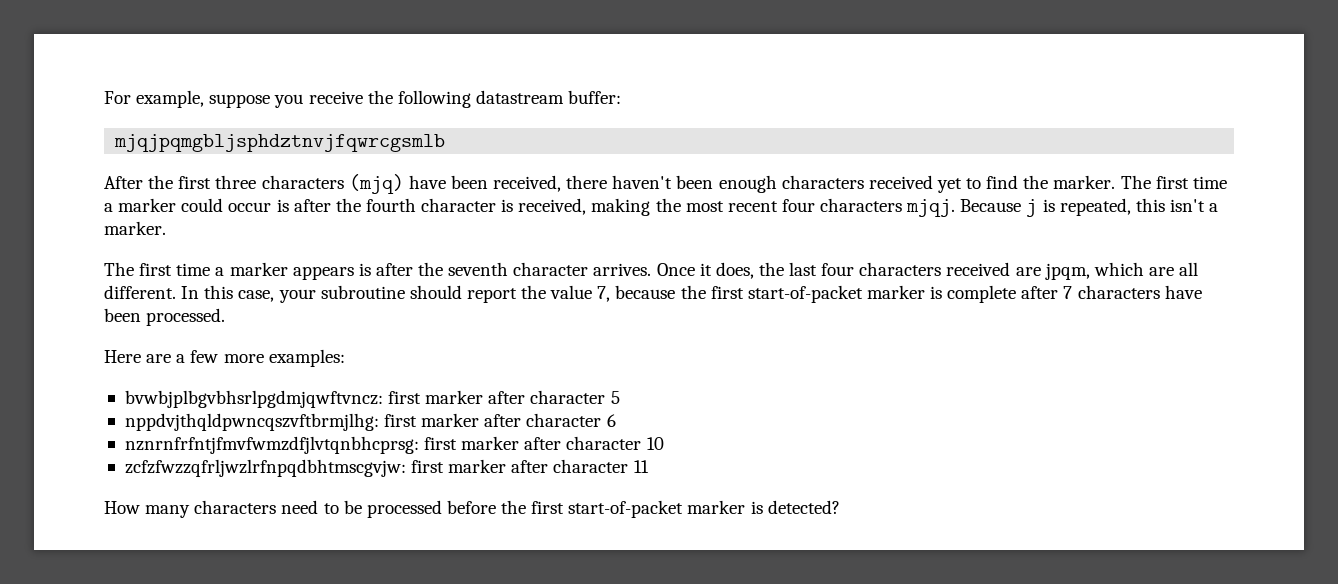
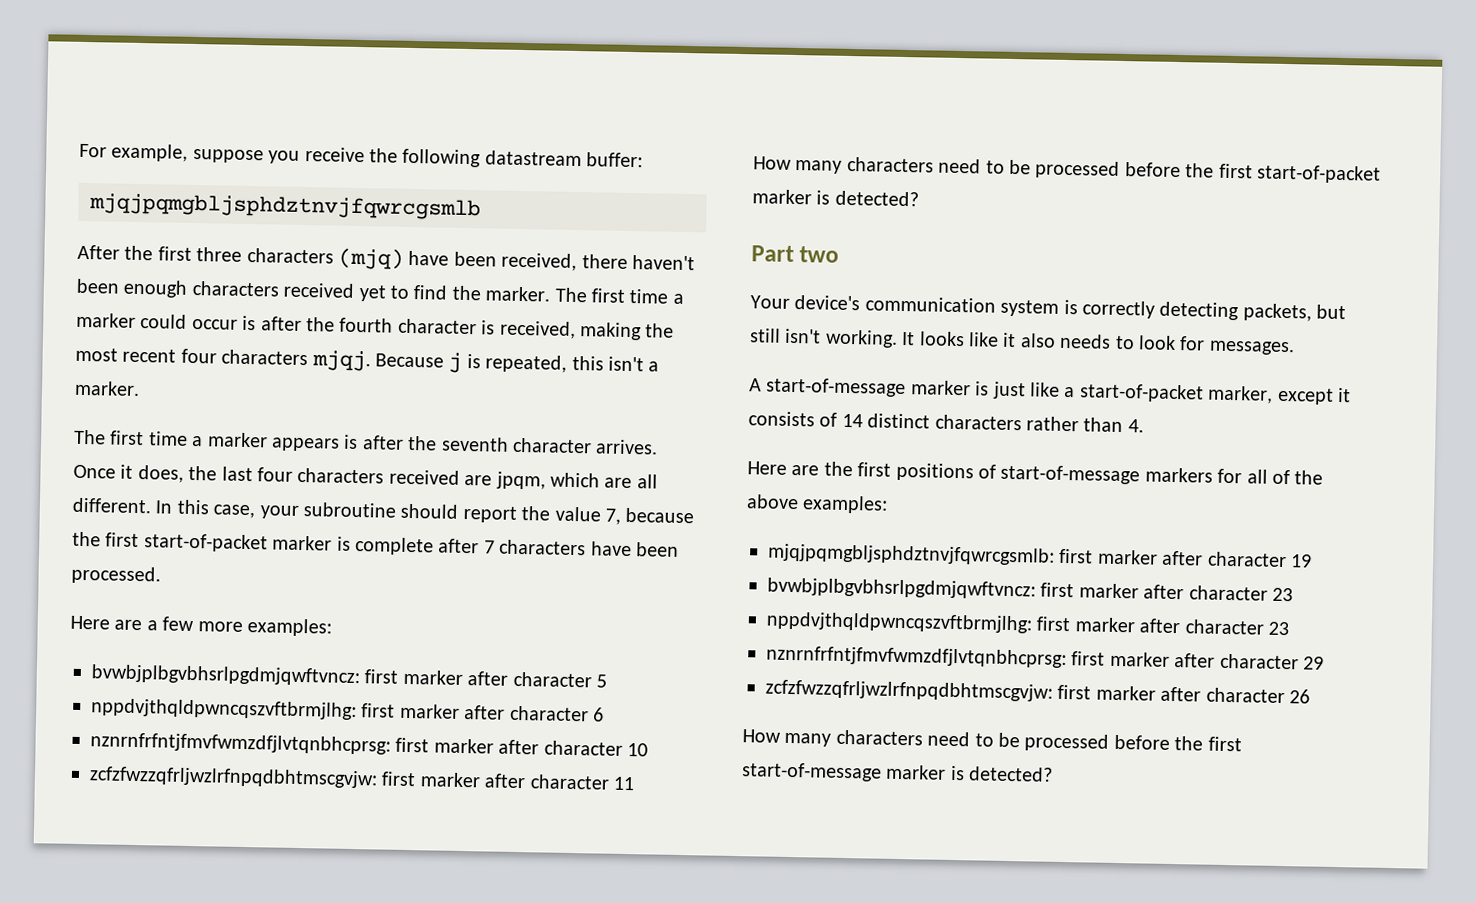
+ Part two
+ Your device's communication system is correctly detecting packets, but still isn't working. It looks like it also needs to look for messages.
+ A start-of-message marker is just like a start-of-packet marker, except it consists of 14 distinct characters rather than 4.
+ Here are the first positions of start-of-message markers for all of the above examples:
+ mjqjpqmgbljsphdztnvjfqwrcgsmlb: first marker after character 19
+ bvwbjplbgvbhsrlpgdmjqwftvncz: first marker after character 23
+ nppdvjthqldpwncqszvftbrmjlhg: first marker after character 23
+ nznrnfrfntjfmvfwmzdfjlvtqnbhcprsg: first marker after character 29
+ zcfzfwzzqfrljwzlrfnpqdbhtmscgvjw: first marker after character 26
+ How many characters need to be processed before the first start-of-message marker is detected?

